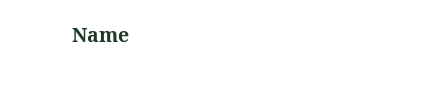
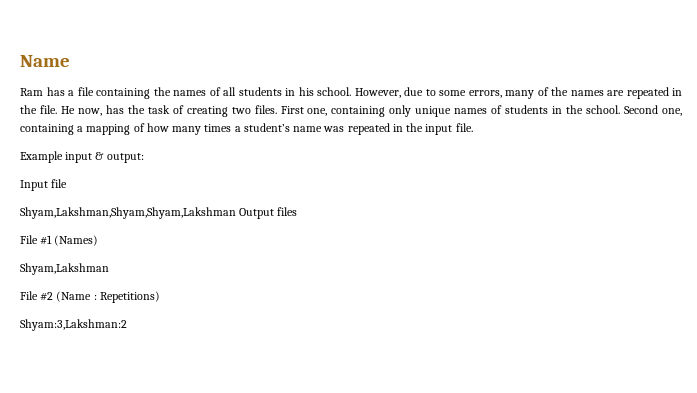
+ Ram has a file containing the names of all students in his school. However, due to some errors, many of the names are repeated in the file. He now, has the task of creating two files. First one, containing only unique names of students in the school. Second one, containing a mapping of how many times a student’s name was repeated in the input file.
+ Example input & output:
+ Input file
+ Shyam,Lakshman,Shyam,Shyam,Lakshman Output files
+ File #1 (Names)
+ Shyam,Lakshman
+ File #2 (Name : Repetitions)
+ Shyam:3,Lakshman:2

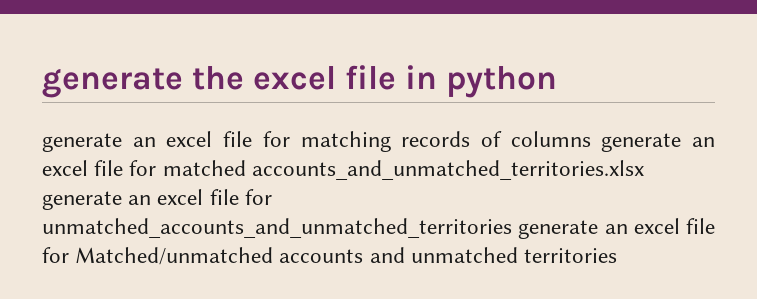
- Name
- Ram has a file containing the names of all students in his school. However, due to some errors, many of the names are repeated in the file. He now, has the task of creating two files. First one, containing only unique names of students in the school. Second one, containing a mapping of how many times a student’s name was repeated in the input file.
- Example input & output:
- Input file
- Shyam,Lakshman,Shyam,Shyam,Lakshman Output files
- File #1 (Names)
- Shyam,Lakshman
- File #2 (Name : Repetitions)
- Shyam:3,Lakshman:2
+ generate the excel file in python
+ generate an excel file for matching records of columns generate an excel file for matched accounts_and_unmatched_territories.xlsx generate an excel file for unmatched_accounts_and_unmatched_territories generate an excel file for Matched/unmatched accounts and unmatched territories

